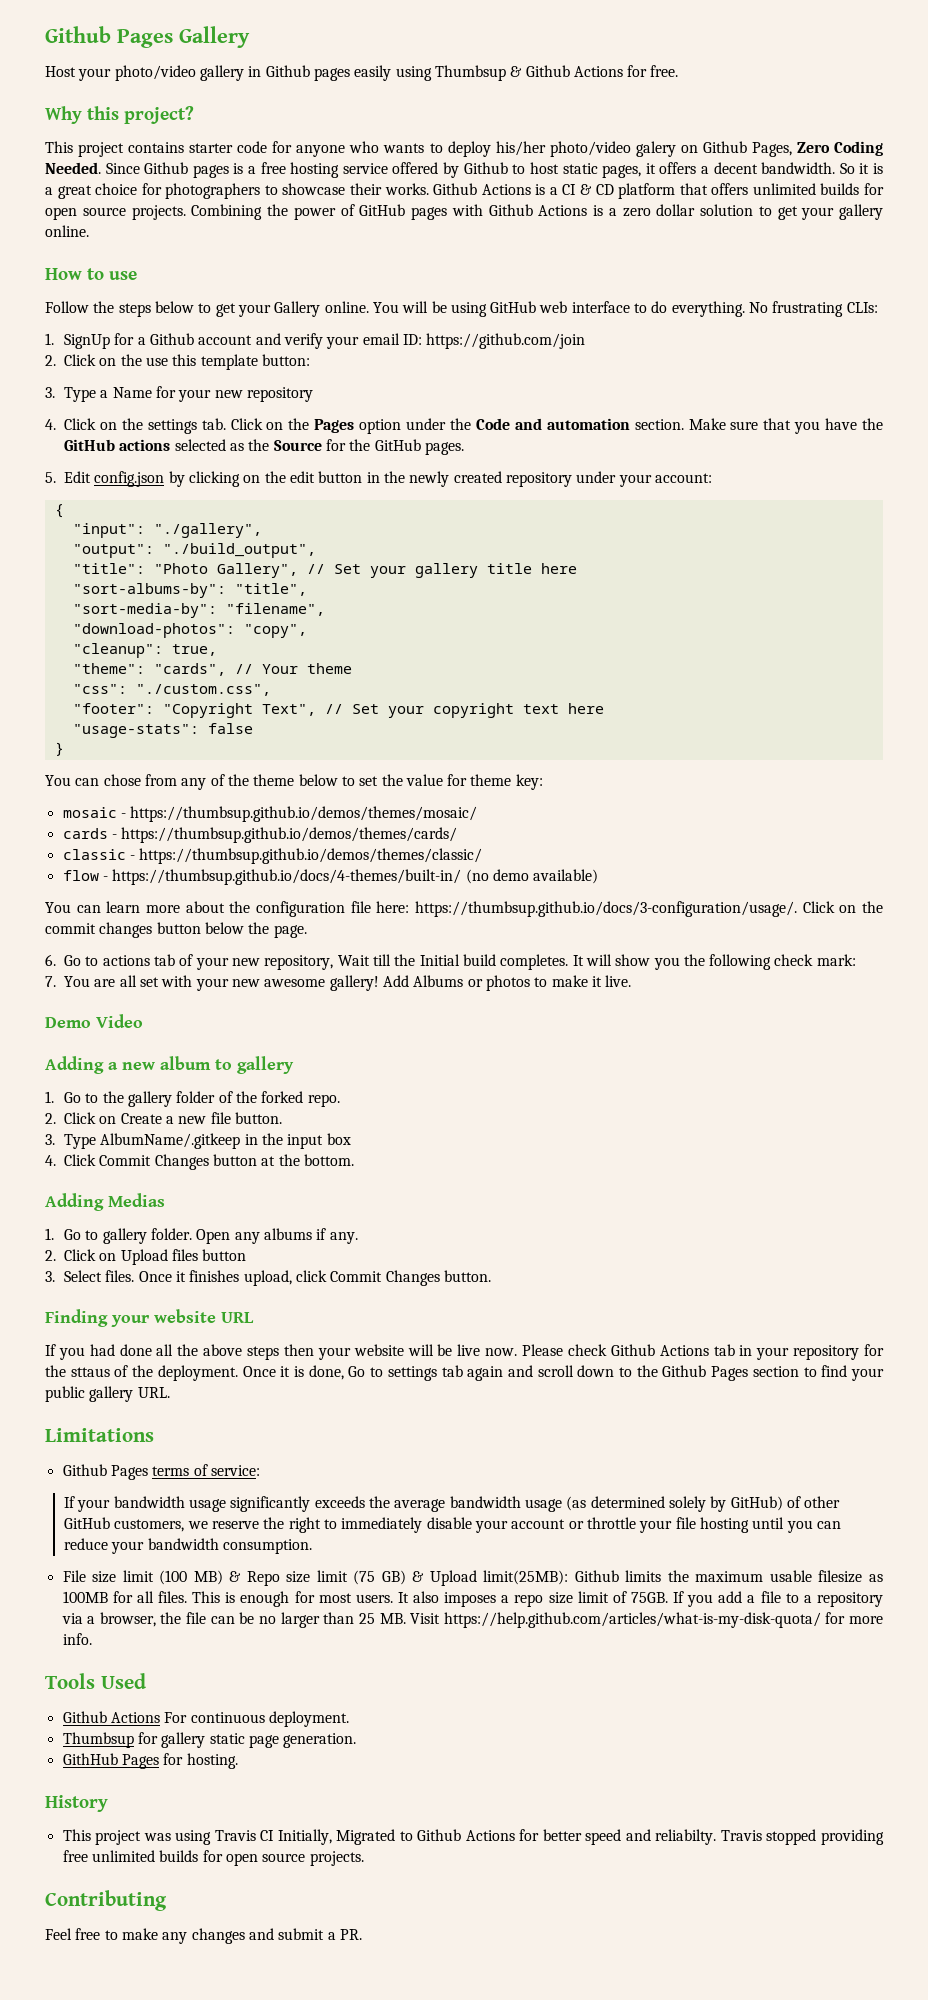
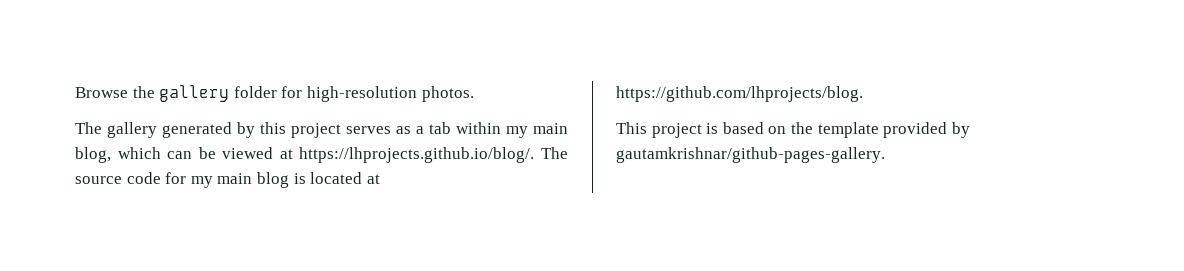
- Github Pages Gallery
- Host your photo/video gallery in Github pages easily using Thumbsup & Github Actions for free.
- Why this project?
- This project contains starter code for anyone who wants to deploy his/her photo/video galery on Github Pages, Zero Coding Needed. Since Github pages is a free hosting service offered by Github to host static pages, it offers a decent bandwidth. So it is a great choice for photographers to showcase their works. Github Actions is a CI & CD platform that offers unlimited builds for open source projects. Combining the power of GitHub pages with Github Actions is a zero dollar solution to get your gallery online.
- How to use
- Follow the steps below to get your Gallery online. You will be using GitHub web interface to do everything. No frustrating CLIs:
- 1. SignUp for a Github account and verify your email ID: https://github.com/join
- 2. Click on the use this template button:
- 3. Type a Name for your new repository
- 4. Click on the settings tab. Click on the Pages option under the Code and automation section. Make sure that you have the GitHub actions selected as the Source for the GitHub pages.
- 5. Edit config.json by clicking on the edit button in the newly created repository under your account:
- {
- "input": "./gallery",
- "output": "./build_output",
- "title": "Photo Gallery", // Set your gallery title here
- "sort-albums-by": "title",
- "sort-media-by": "filename",
- "download-photos": "copy",
- "cleanup": true,
- "theme": "cards", // Your theme
- "css": "./custom.css",
- "footer": "Copyright Text", // Set your copyright text here
- "usage-stats": false
- }
- You can chose from any of the theme below to set the value for theme key:
- mosaic - https://thumbsup.github.io/demos/themes/mosaic/
- cards - https://thumbsup.github.io/demos/themes/cards/
- classic - https://thumbsup.github.io/demos/themes/classic/
- flow - https://thumbsup.github.io/docs/4-themes/built-in/ (no demo available)
- You can learn more about the configuration file here: https://thumbsup.github.io/docs/3-configuration/usage/. Click on the commit changes button below the page.
- 6. Go to actions tab of your new repository, Wait till the Initial build completes. It will show you the following check mark:
- 7. You are all set with your new awesome gallery! Add Albums or photos to make it live.
- Demo Video
- Adding a new album to gallery
- 1. Go to the gallery folder of the forked repo.
- 2. Click on Create a new file button.
- 3. Type AlbumName/.gitkeep in the input box
- 4. Click Commit Changes button at the bottom.
- Adding Medias
- 1. Go to gallery folder. Open any albums if any.
- 2. Click on Upload files button
- 3. Select files. Once it finishes upload, click Commit Changes button.
- Finding your website URL
- If you had done all the above steps then your website will be live now. Please check Github Actions tab in your repository for the sttaus of the deployment. Once it is done, Go to settings tab again and scroll down to the Github Pages section to find your public gallery URL.
- Limitations
- Github Pages terms of service:
- If your bandwidth usage significantly exceeds the average bandwidth usage (as determined solely by GitHub) of other GitHub customers, we reserve the right to immediately disable your account or throttle your file hosting until you can reduce your bandwidth consumption.
- File size limit (100 MB) & Repo size limit (75 GB) & Upload limit(25MB): Github limits the maximum usable filesize as 100MB for all files. This is enough for most users. It also imposes a repo size limit of 75GB. If you add a file to a repository via a browser, the file can be no larger than 25 MB. Visit https://help.github.com/articles/what-is-my-disk-quota/ for more info.
- Tools Used
- Github Actions For continuous deployment.
- Thumbsup for gallery static page generation.
- GithHub Pages for hosting.
- History
- This project was using Travis CI Initially, Migrated to Github Actions for better speed and reliabilty. Travis stopped providing free unlimited builds for open source projects.
- Contributing
- Feel free to make any changes and submit a PR.
+ Browse the gallery folder for high-resolution photos.
+ The gallery generated by this project serves as a tab within my main blog, which can be viewed at https://lhprojects.github.io/blog/. The source code for my main blog is located at https://github.com/lhprojects/blog.
+ This project is based on the template provided by gautamkrishnar/github-pages-gallery.

